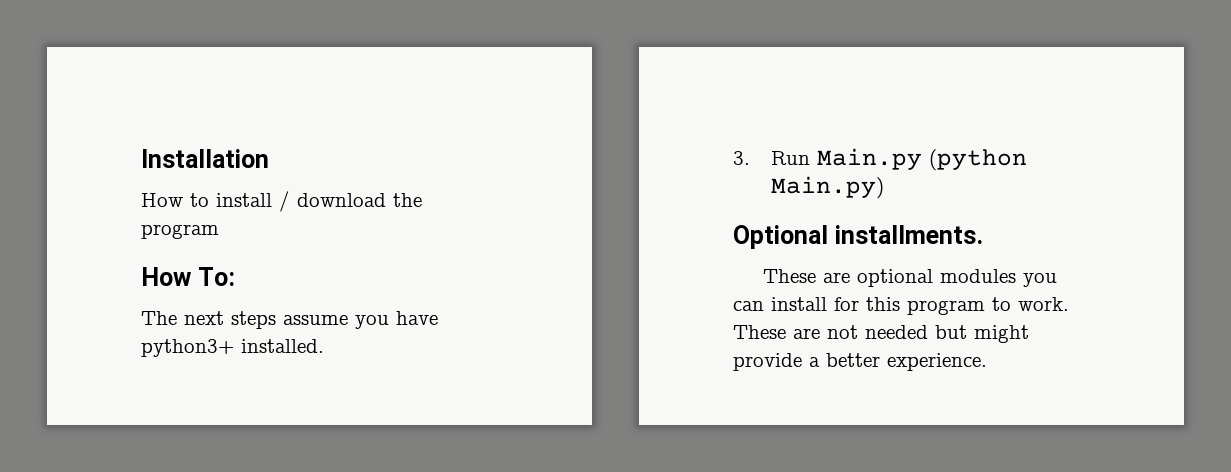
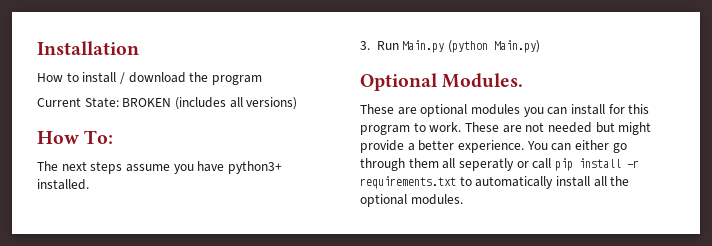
+ Current State: BROKEN (includes all versions)
- Optional installments.
+ Optional Modules.
+ You can either go through them all seperatly or call pip install -r requirements.txt to automatically install all the optional modules.

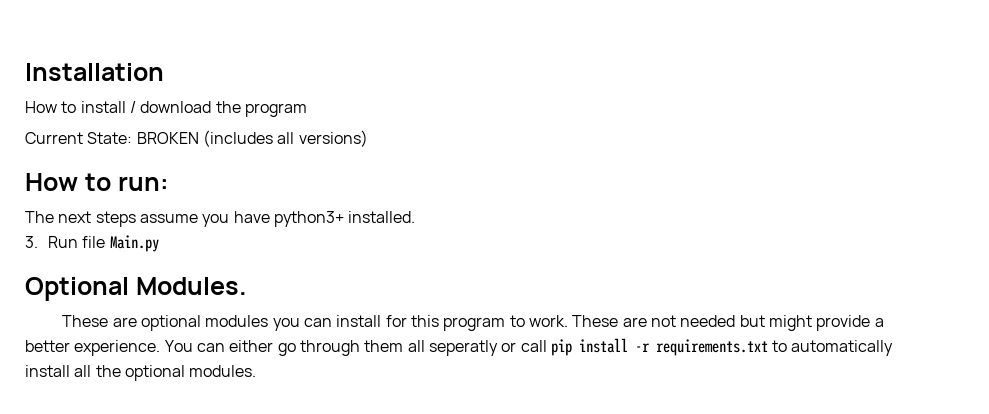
- How To:
+ How to run:
- 3. Run Main.py (python Main.py)
+ 3. Run file Main.py

